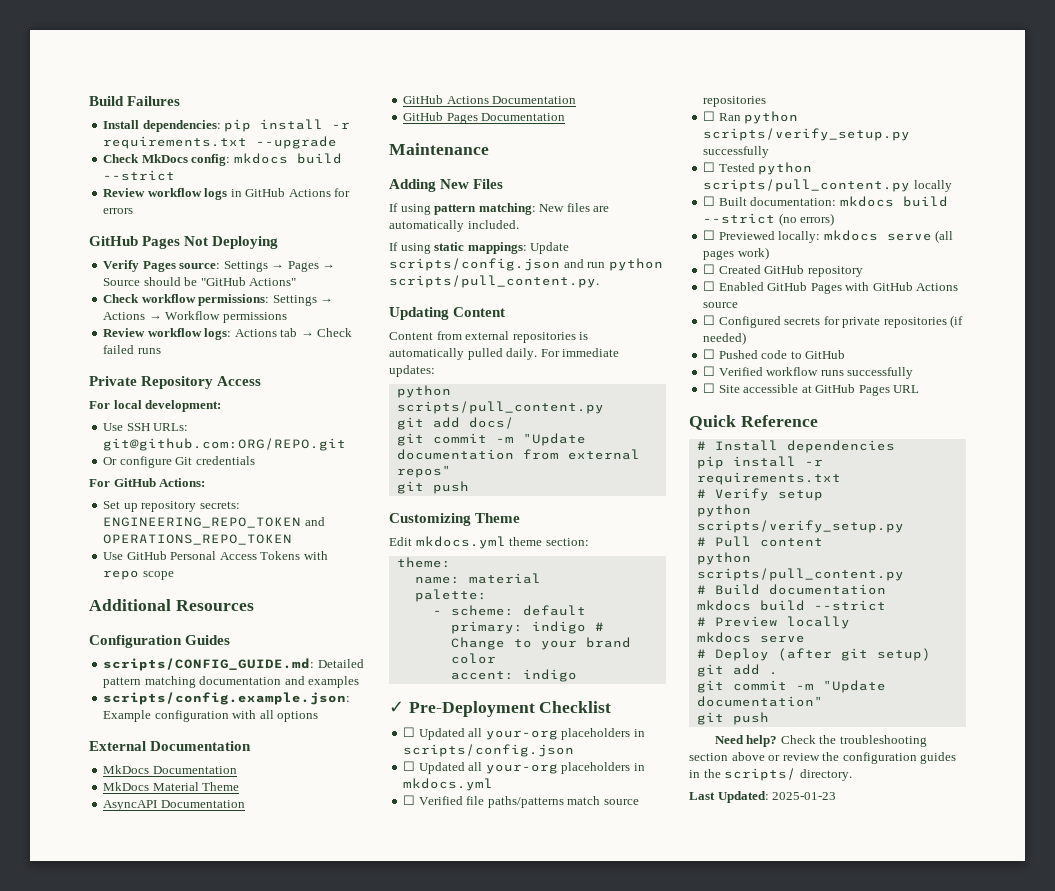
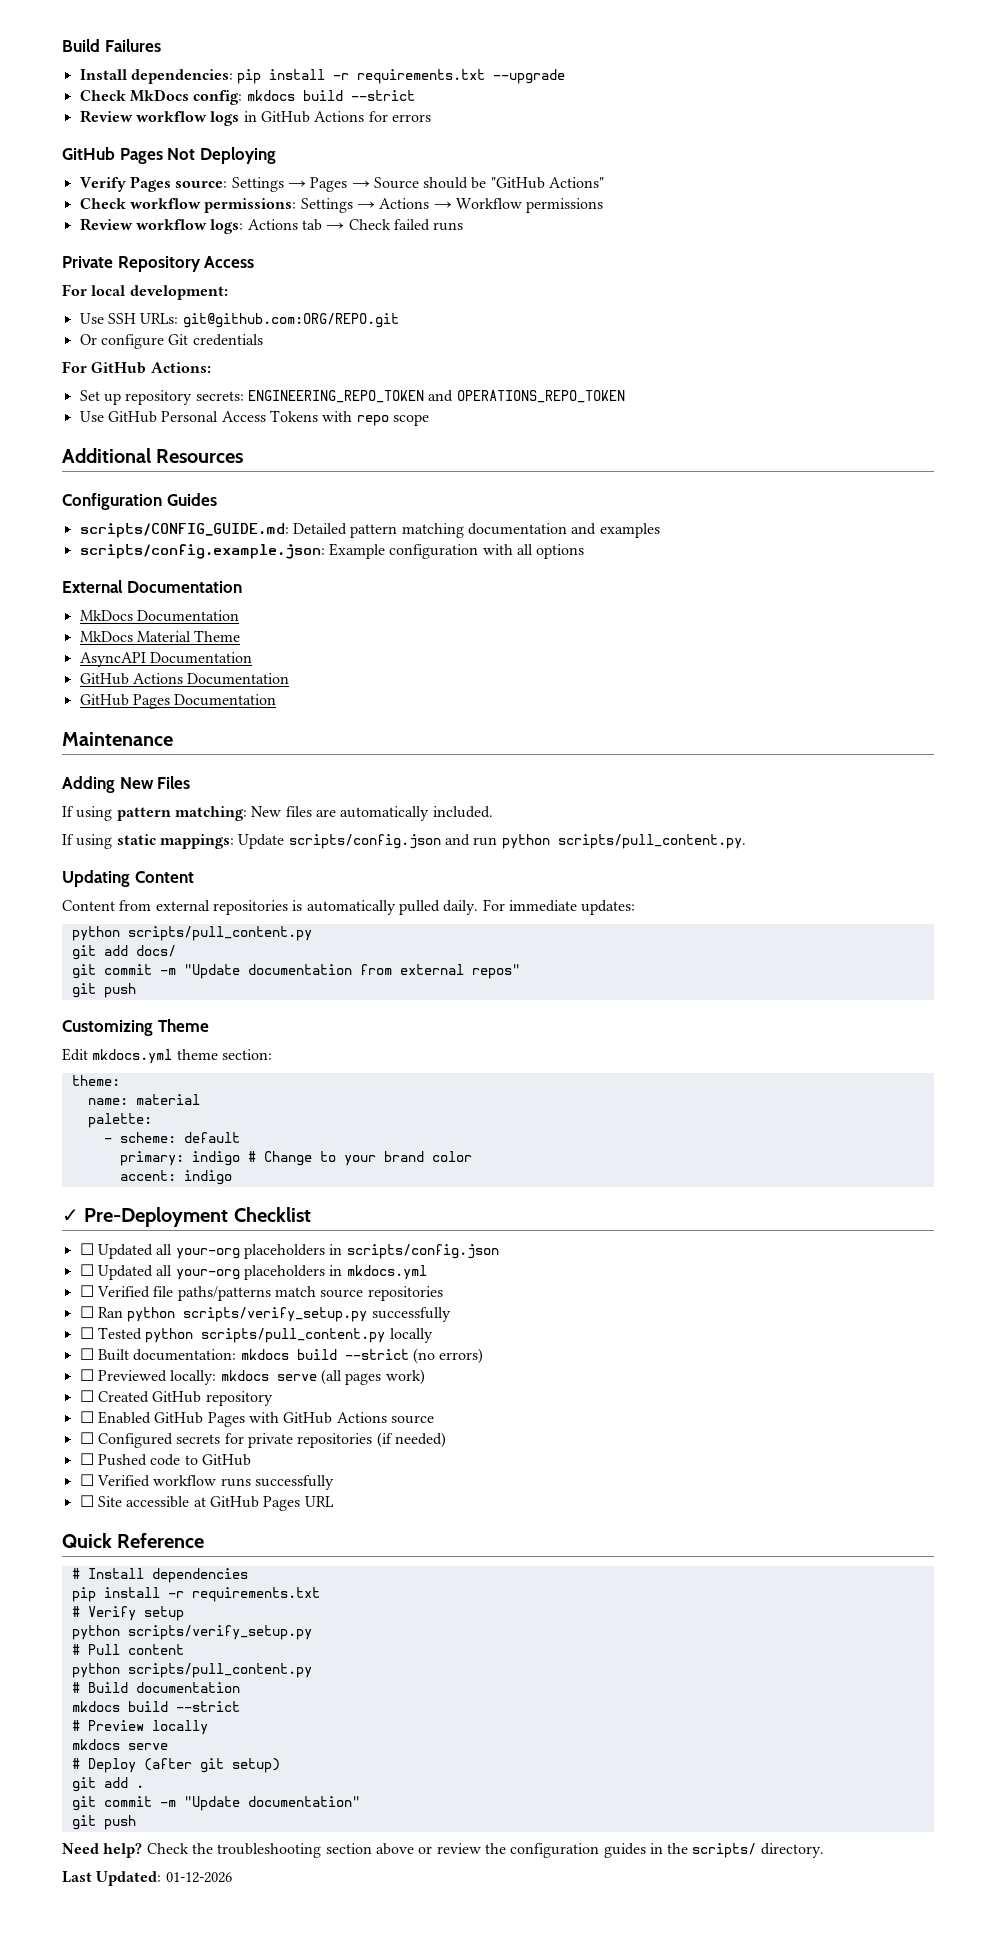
- Last Updated: 2025-01-23
+ Last Updated: 01-12-2026

